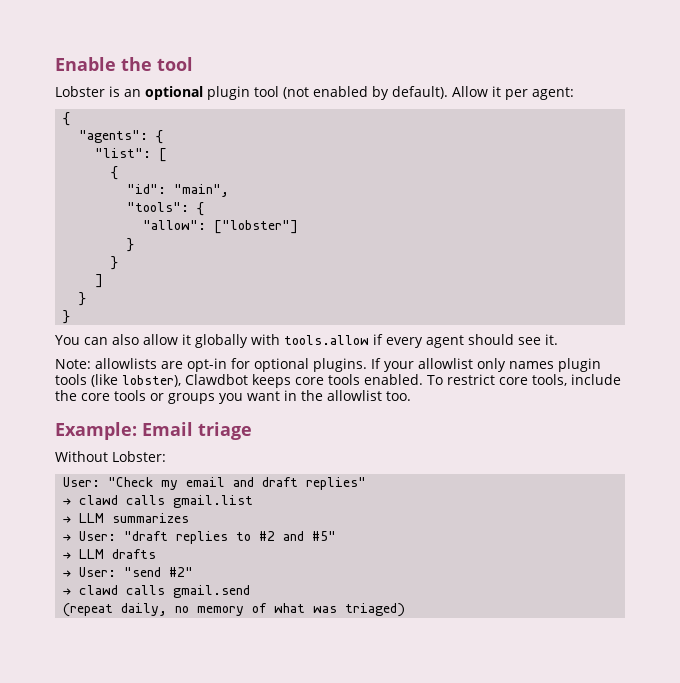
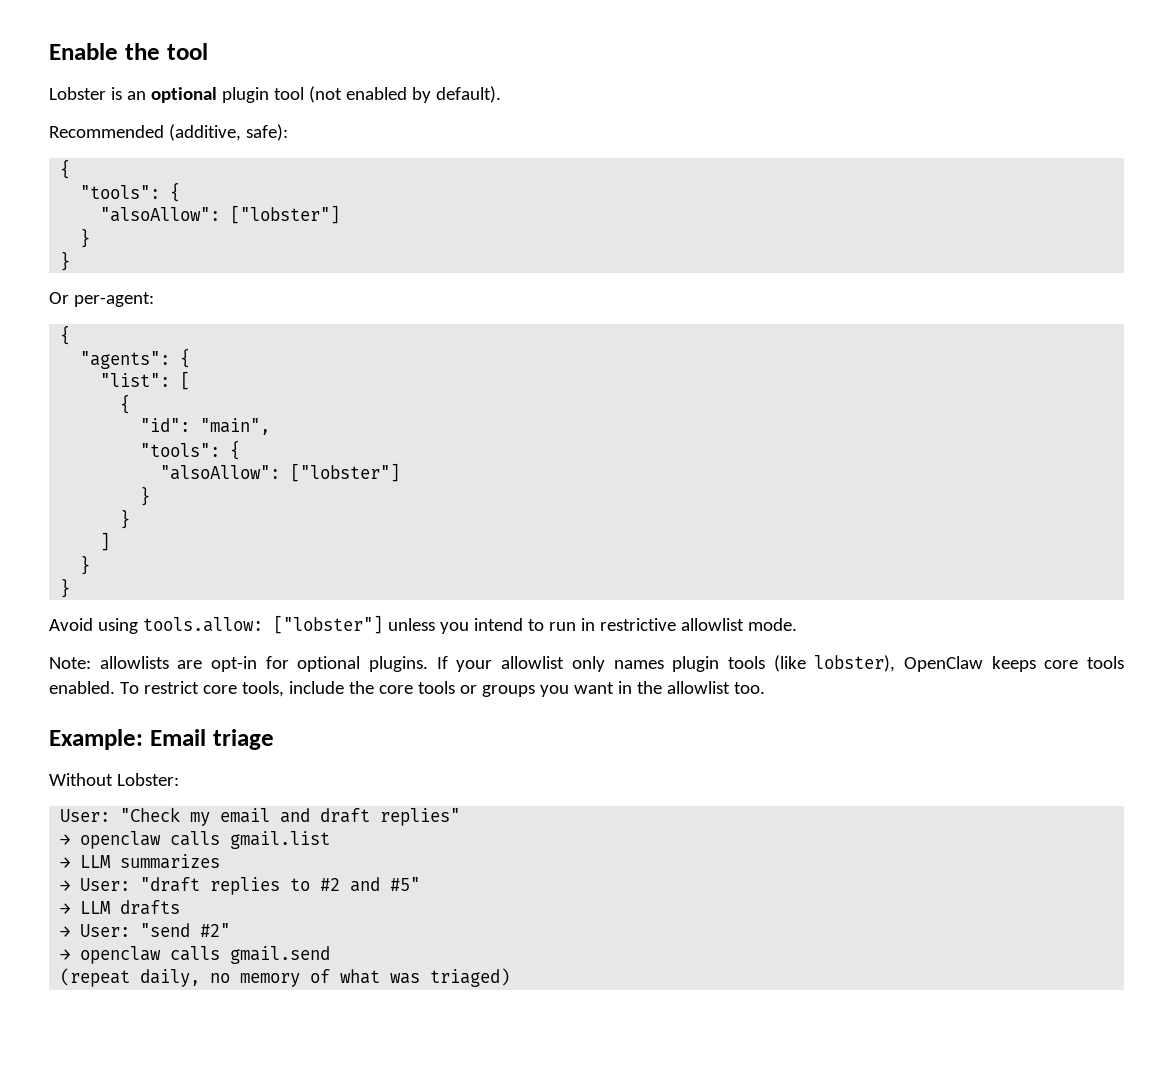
- Lobster is an optional plugin tool (not enabled by default). Allow it per agent:
+ Lobster is an optional plugin tool (not enabled by default).
+ Recommended (additive, safe):
+ {
+ "tools": {
+ "alsoAllow": ["lobster"]
+ }
+ }
+ Or per-agent:
  "id": "main",
  "tools": {
- "allow": ["lobster"]
+ "alsoAllow": ["lobster"]
- You can also allow it globally with tools.allow if every agent should see it.
+ Avoid using tools.allow: ["lobster"] unless you intend to run in restrictive allowlist mode.
- If your allowlist only names plugin tools (like lobster), Clawdbot keeps core tools enabled.
+ If your allowlist only names plugin tools (like lobster), OpenClaw keeps core tools enabled.
- → clawd calls gmail.list
+ → openclaw calls gmail.list
- → clawd calls gmail.send
+ → openclaw calls gmail.send

